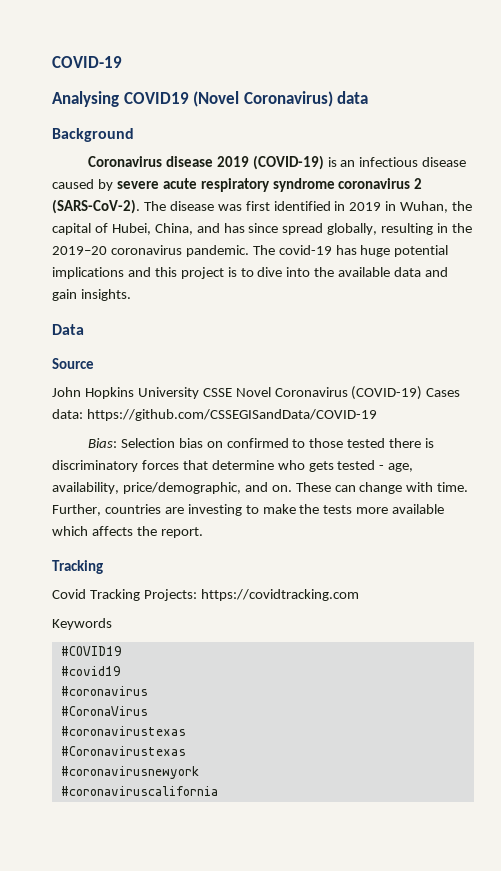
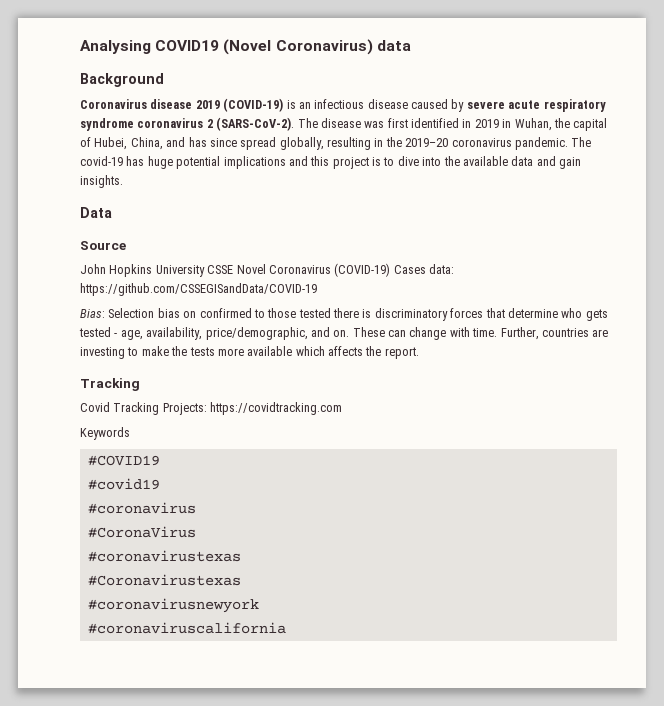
- COVID-19

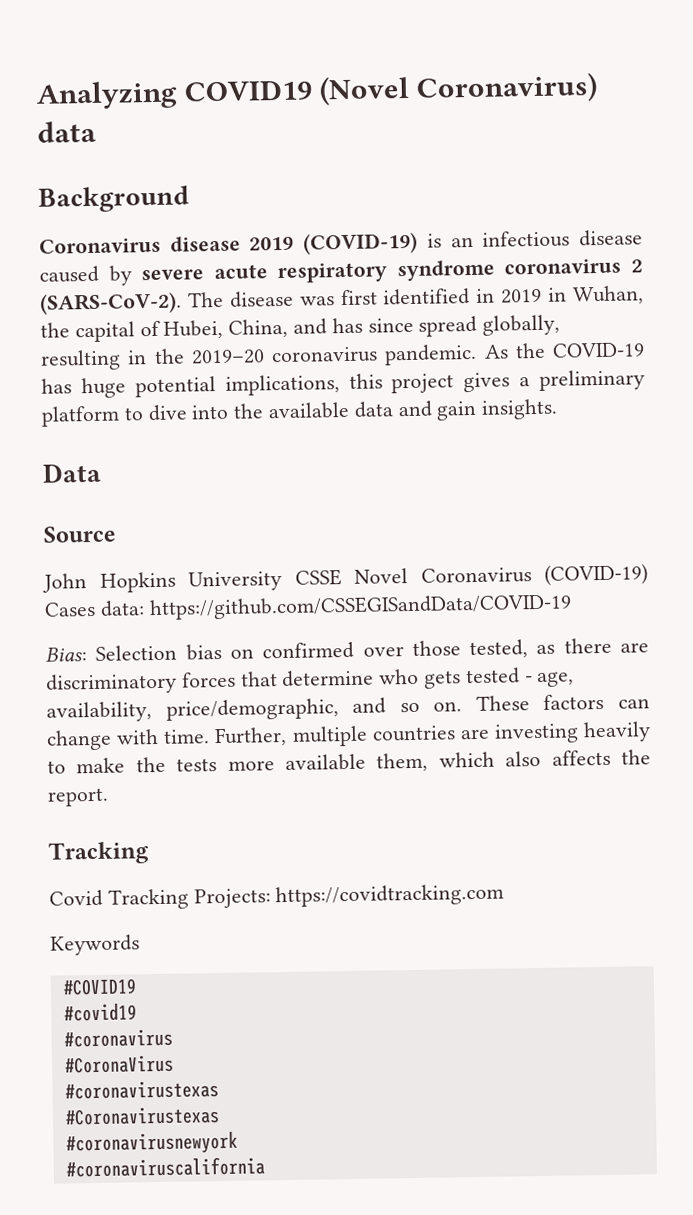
- Analysing COVID19 (Novel Coronavirus) data
+ Analyzing COVID19 (Novel Coronavirus) data
- The covid-19 has huge potential implications and this project is to dive into the available data and gain insights.
+ As the COVID-19 has huge potential implications, this project gives a preliminary platform to dive into the available data and gain insights.
- Bias: Selection bias on confirmed to those tested there is discriminatory forces that determine who gets tested - age, availability, price/demographic, and on.
+ Bias: Selection bias on confirmed over those tested, as there are discriminatory forces that determine who gets tested - age, availability, price/demographic, and so on.
- These can change with time.
+ These factors can change with time.
- Further, countries are investing to make the tests more available which affects the report.
+ Further, multiple countries are investing heavily to make the tests more available them, which also affects the report.

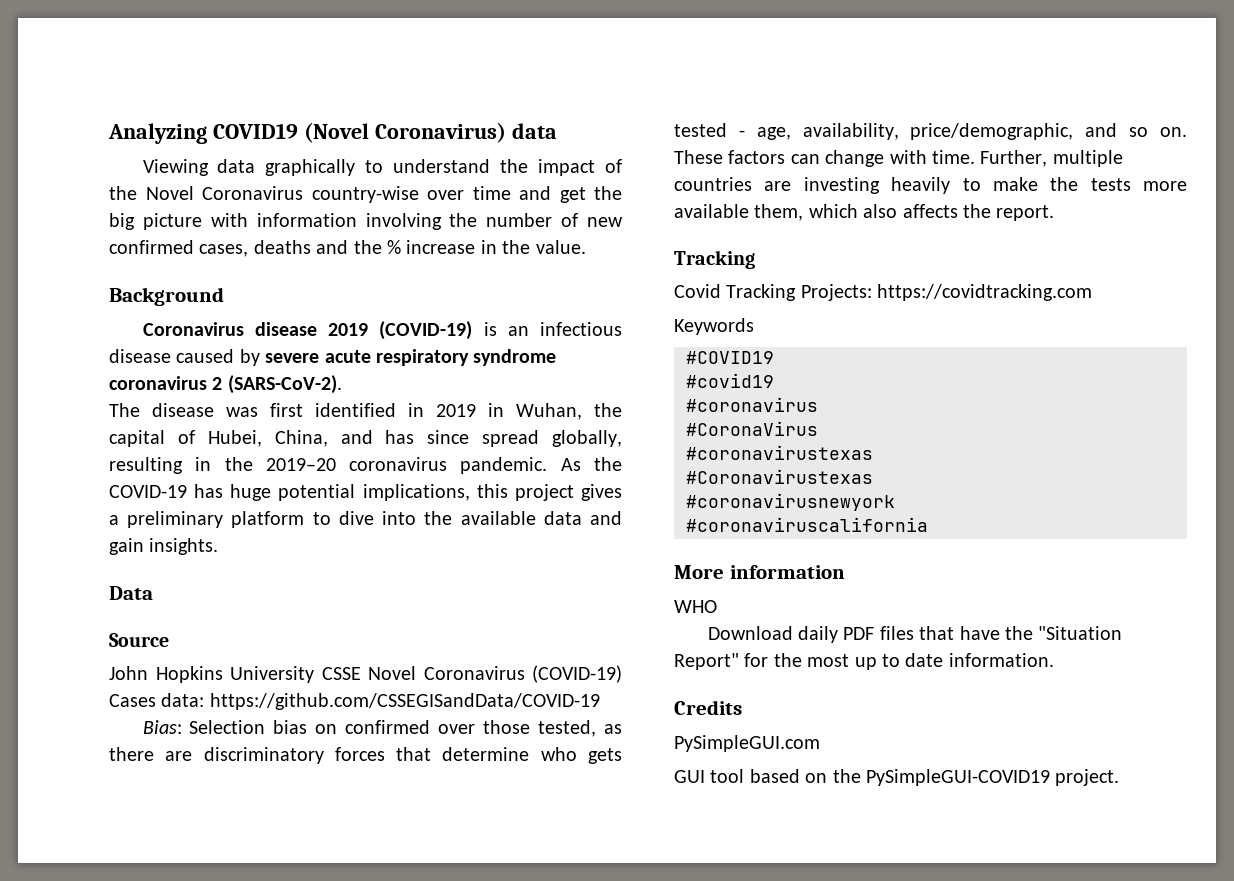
+ Viewing data graphically to understand the impact of the Novel Coronavirus country-wise over time and get the big picture with information involving the number of new confirmed cases, deaths and the % increase in the value.
- Coronavirus disease 2019 (COVID-19) is an infectious disease caused by severe acute respiratory syndrome coronavirus 2 (SARS-CoV-2). The disease was first identified in 2019 in Wuhan, the capital of Hubei, China, and has since spread globally, resulting in the 2019–20 coronavirus pandemic.
+ Coronavirus disease 2019 (COVID-19) is an infectious disease caused by severe acute respiratory syndrome coronavirus 2 (SARS-CoV-2).
+ The disease was first identified in 2019 in Wuhan, the capital of Hubei, China, and has since spread globally, resulting in the 2019–20 coronavirus pandemic.
+ More information
+ WHO
+ Download daily PDF files that have the "Situation Report" for the most up to date information.
+ Credits
+ PySimpleGUI.com
+ GUI tool based on the PySimpleGUI-COVID19 project.

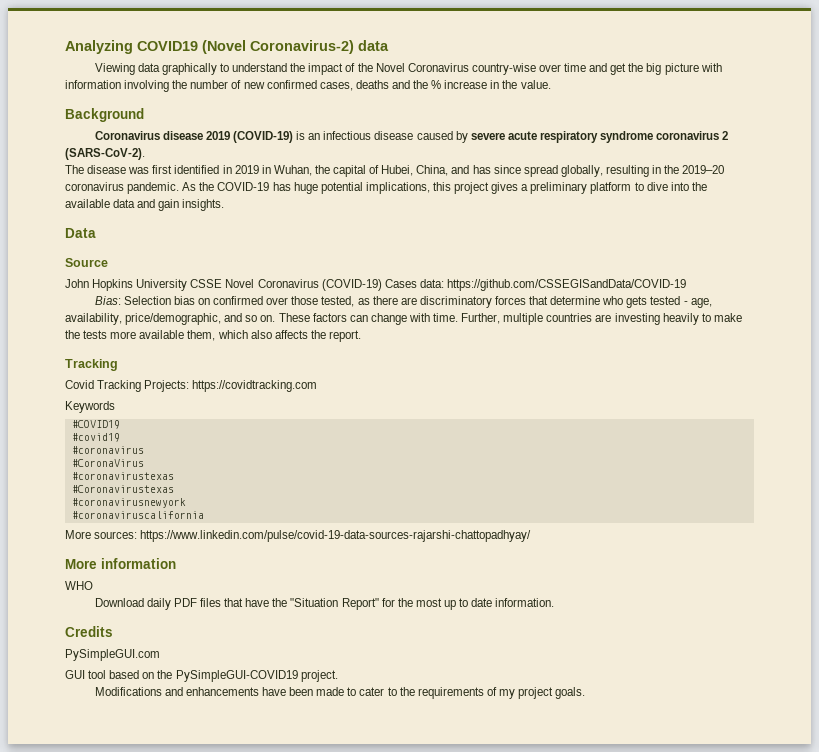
- Analyzing COVID19 (Novel Coronavirus) data
+ Analyzing COVID19 (Novel Coronavirus-2) data
+ More sources: https://www.linkedin.com/pulse/covid-19-data-sources-rajarshi-chattopadhyay/
+ Modifications and enhancements have been made to cater to the requirements of my project goals.

